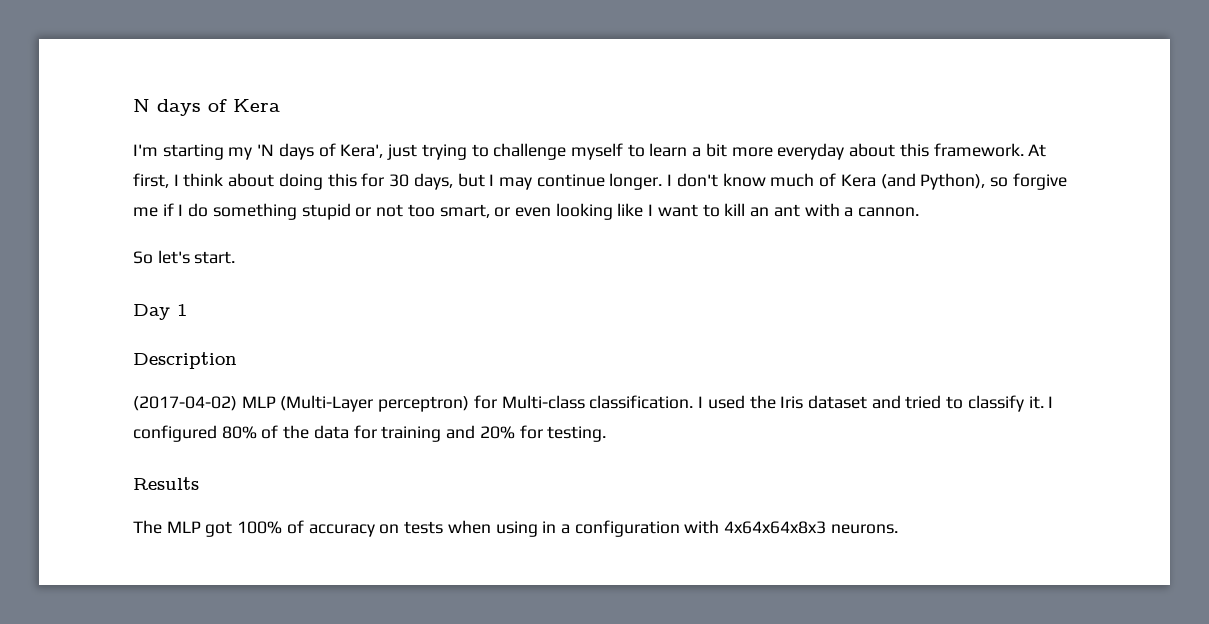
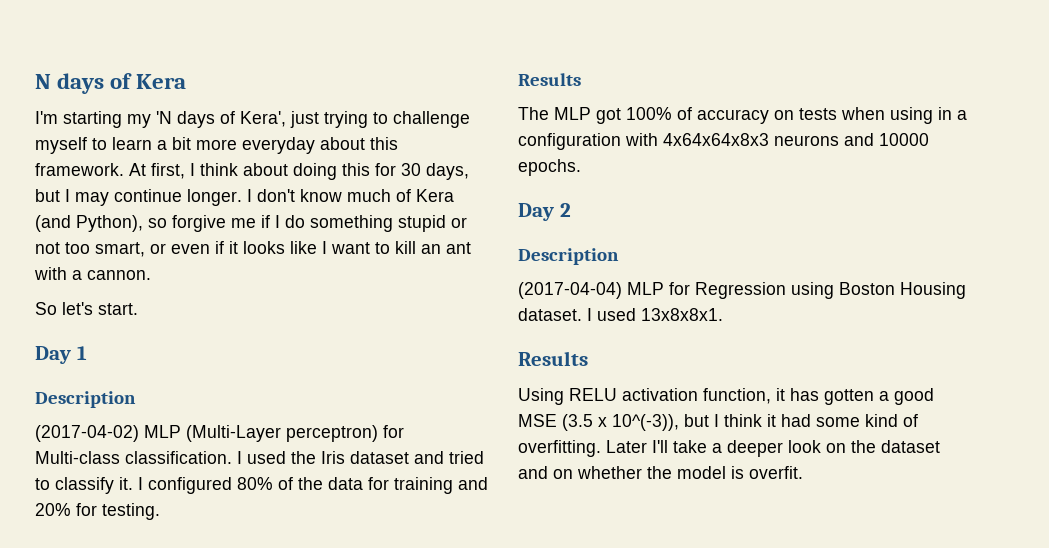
- I don't know much of Kera (and Python), so forgive me if I do something stupid or not too smart, or even looking like I want to kill an ant with a cannon.
+ I don't know much of Kera (and Python), so forgive me if I do something stupid or not too smart, or even if it looks like I want to kill an ant with a cannon.
- The MLP got 100% of accuracy on tests when using in a configuration with 4x64x64x8x3 neurons.
+ The MLP got 100% of accuracy on tests when using in a configuration with 4x64x64x8x3 neurons and 10000 epochs.
+ Day 2
+ Description
+ (2017-04-04) MLP for Regression using Boston Housing dataset. I used 13x8x8x1.
+ Results
+ Using RELU activation function, it has gotten a good MSE (3.5 x 10^(-3)), but I think it had some kind of overfitting. Later I'll take a deeper look on the dataset and on whether the model is overfit.

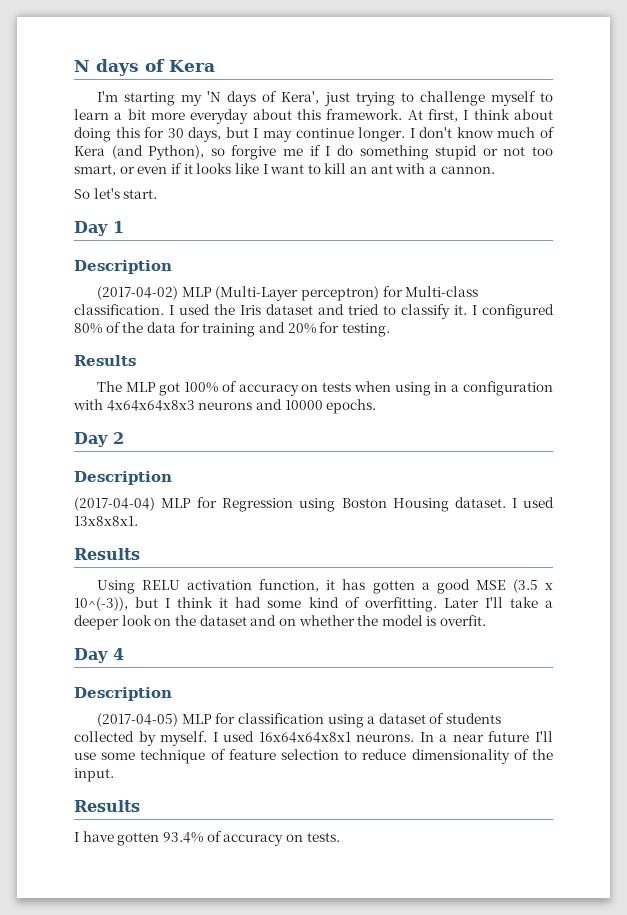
+ Day 4
+ Description
+ (2017-04-05) MLP for classification using a dataset of students collected by myself. I used 16x64x64x8x1 neurons. In a near future I'll use some technique of feature selection to reduce dimensionality of the input.
+ Results
+ I have gotten 93.4% of accuracy on tests.

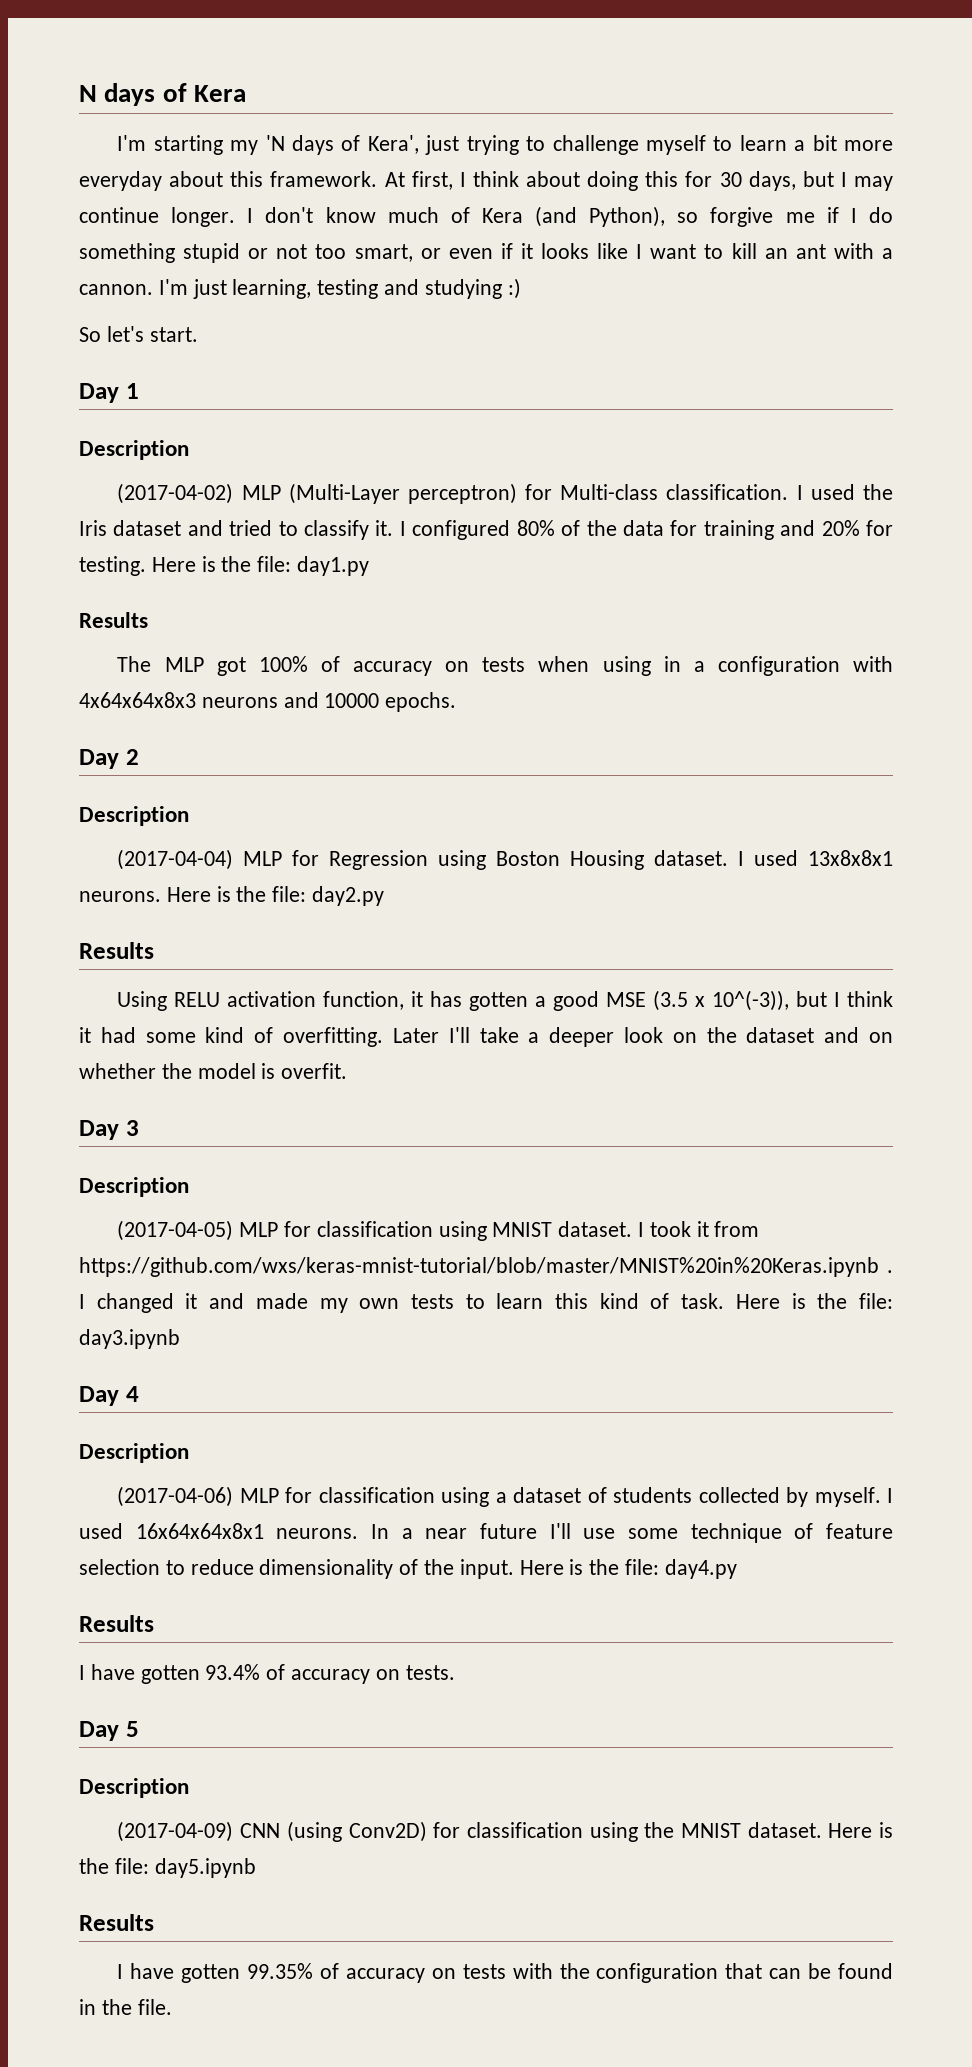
+ I'm just learning, testing and studying :)
+ Here is the file: day1.py
- I used 13x8x8x1.
+ I used 13x8x8x1 neurons. Here is the file: day2.py
+ Day 3
+ Description
+ (2017-04-05) MLP for classification using MNIST dataset. I took it from https://github.com/wxs/keras-mnist-tutorial/blob/master/MNIST%20in%20Keras.ipynb . I changed it and made my own tests to learn this kind of task. Here is the file: day3.ipynb
- (2017-04-05) MLP for classification using a dataset of students collected by myself.
+ (2017-04-06) MLP for classification using a dataset of students collected by myself.
+ Here is the file: day4.py
+ Day 5
+ Description
+ (2017-04-09) CNN (using Conv2D) for classification using the MNIST dataset. Here is the file: day5.ipynb
+ Results
+ I have gotten 99.35% of accuracy on tests with the configuration that can be found in the file.

